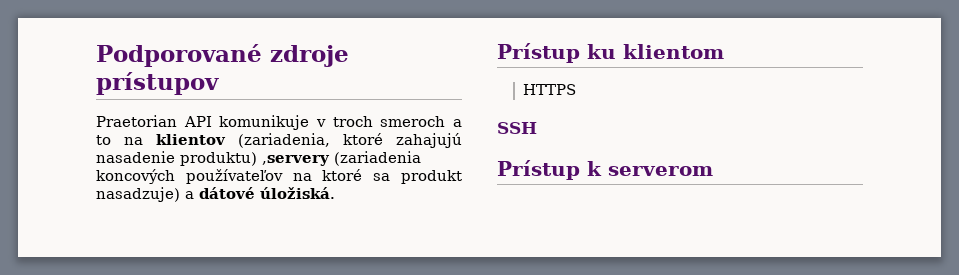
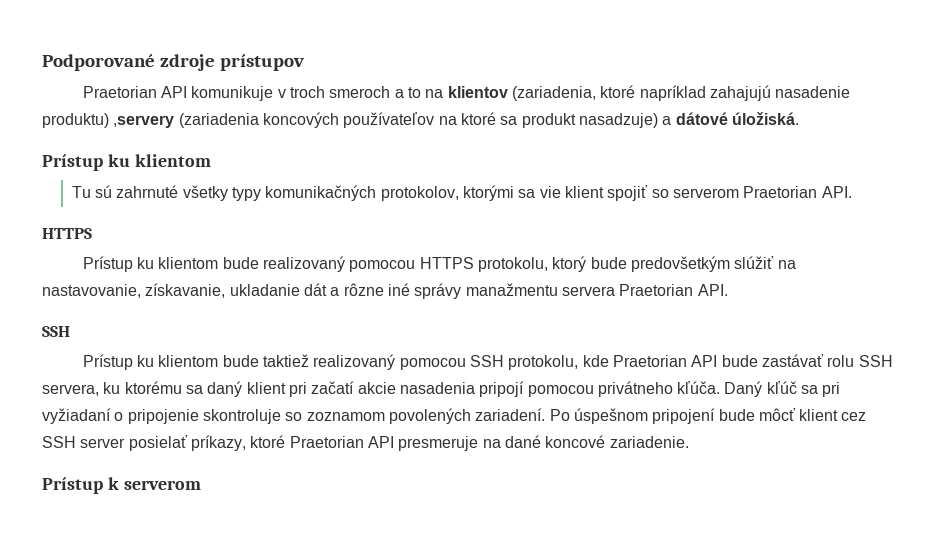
- Praetorian API komunikuje v troch smeroch a to na klientov (zariadenia, ktoré zahajujú nasadenie produktu) ,servery (zariadenia koncových používateľov na ktoré sa produkt nasadzuje) a dátové úložiská.
+ Praetorian API komunikuje v troch smeroch a to na klientov (zariadenia, ktoré napríklad zahajujú nasadenie produktu) ,servery (zariadenia koncových používateľov na ktoré sa produkt nasadzuje) a dátové úložiská.
+ Tu sú zahrnuté všetky typy komunikačných protokolov, ktorými sa vie klient spojiť so serverom Praetorian API.
  HTTPS
+ Prístup ku klientom bude realizovaný pomocou HTTPS protokolu, ktorý bude predovšetkým slúžiť na nastavovanie, získavanie, ukladanie dát a rôzne iné správy manažmentu servera Praetorian API.
  SSH
+ Prístup ku klientom bude taktiež realizovaný pomocou SSH protokolu, kde Praetorian API bude zastávať rolu SSH servera, ku ktorému sa daný klient pri začatí akcie nasadenia pripojí pomocou privátneho kľúča. Daný kľúč sa pri vyžiadaní o pripojenie skontroluje so zoznamom povolených zariadení. Po úspešnom pripojení bude môcť klient cez SSH server posielať príkazy, ktoré Praetorian API presmeruje na dané koncové zariadenie.

